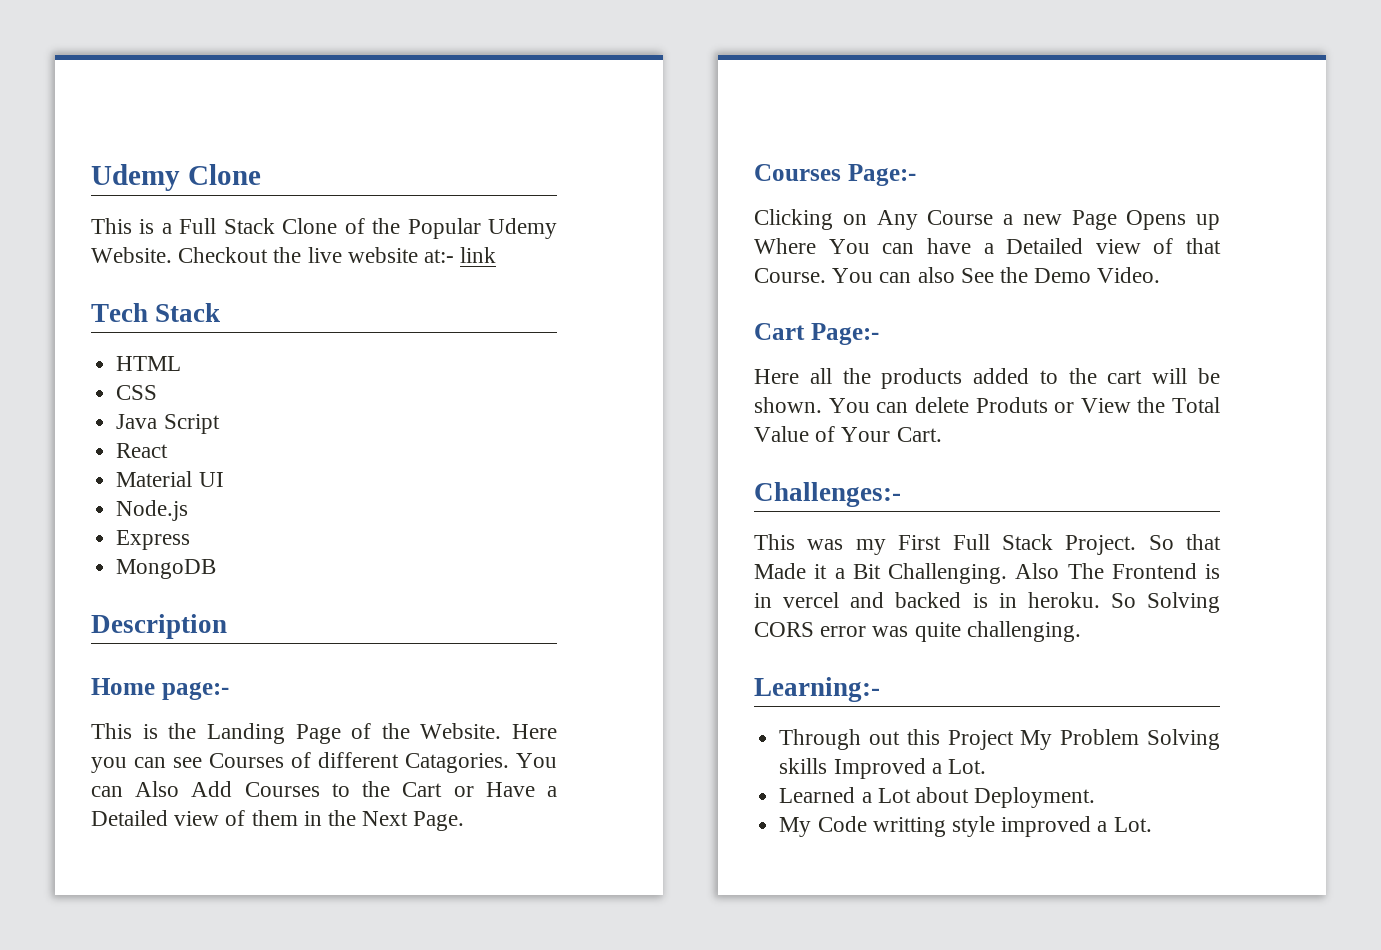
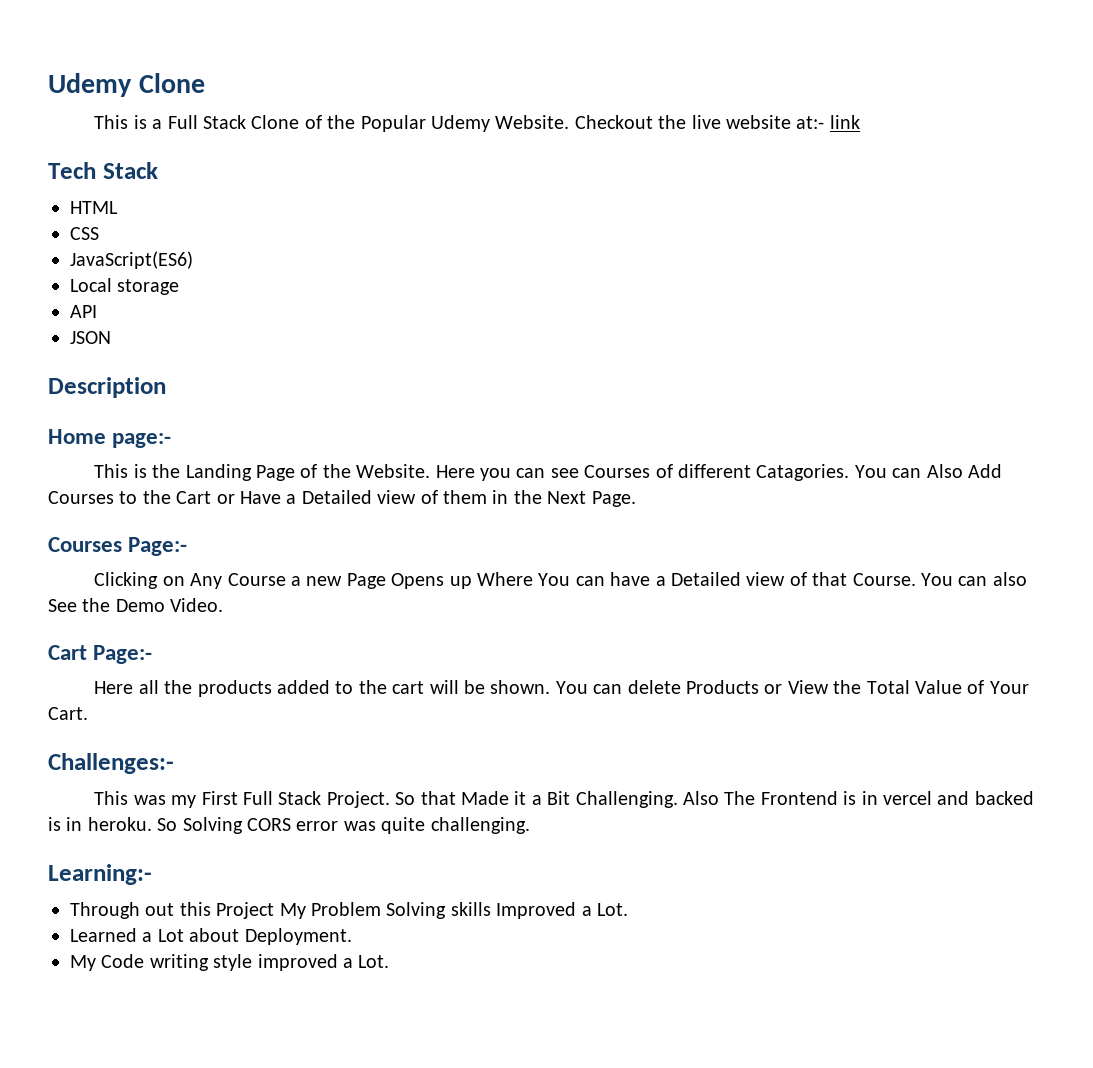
- Java Script
- React
- Material UI
- Node.js
- Express
- MongoDB
+ JavaScript(ES6)
+ Local storage
+ API
+ JSON
- You can delete Produts or View the Total Value of Your Cart.
+ You can delete Products or View the Total Value of Your Cart.
- My Code writting style improved a Lot.
+ My Code writing style improved a Lot.

